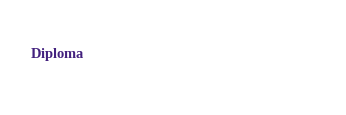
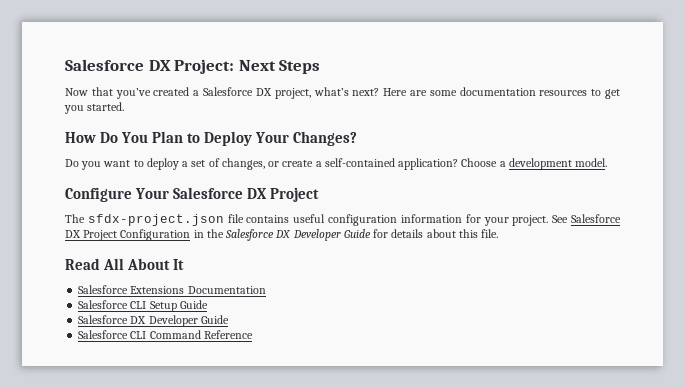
- Diploma
+ Salesforce DX Project: Next Steps
+ Now that you’ve created a Salesforce DX project, what’s next? Here are some documentation resources to get you started.
+ How Do You Plan to Deploy Your Changes?
+ Do you want to deploy a set of changes, or create a self-contained application? Choose a development model.
+ Configure Your Salesforce DX Project
+ The sfdx-project.json file contains useful configuration information for your project. See Salesforce DX Project Configuration in the Salesforce DX Developer Guide for details about this file.
+ Read All About It
+ Salesforce Extensions Documentation
+ Salesforce CLI Setup Guide
+ Salesforce DX Developer Guide
+ Salesforce CLI Command Reference

